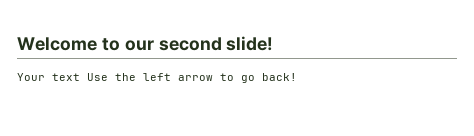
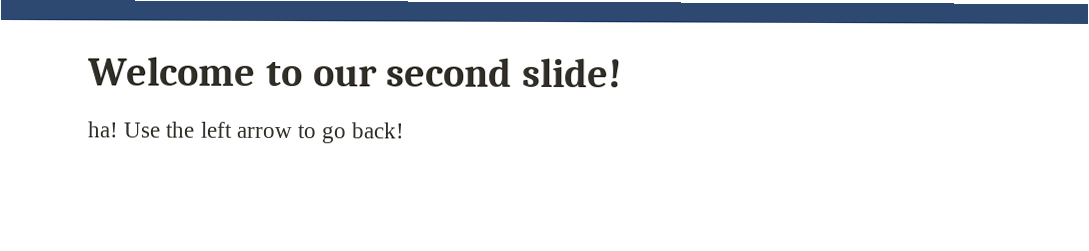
- Your text Use the left arrow to go back!
+ ha! Use the left arrow to go back!

